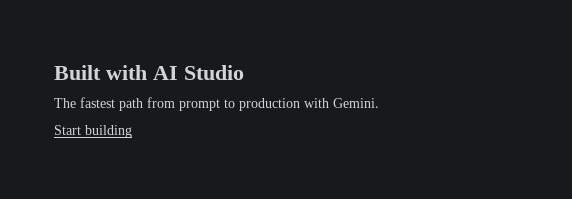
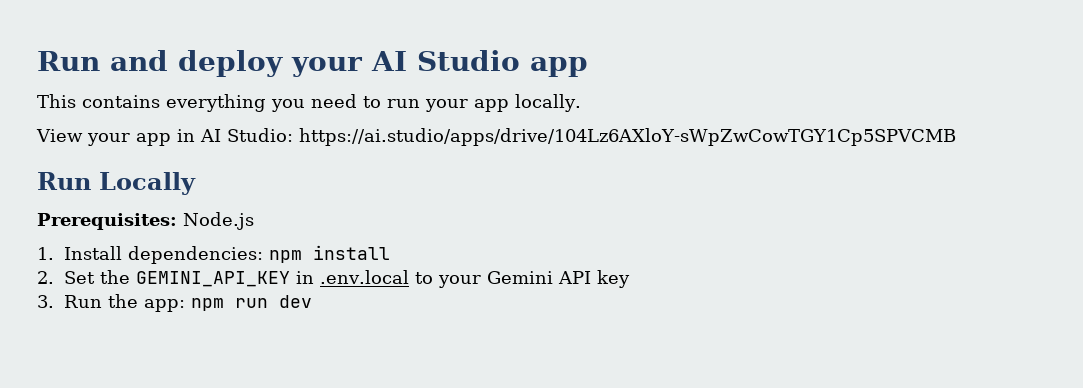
- Built with AI Studio
- The fastest path from prompt to production with Gemini.
- Start building
+ Run and deploy your AI Studio app
+ This contains everything you need to run your app locally.
+ View your app in AI Studio: https://ai.studio/apps/drive/104Lz6AXloY-sWpZwCowTGY1Cp5SPVCMB
+ Run Locally
+ Prerequisites: Node.js
+ 1. Install dependencies: npm install
+ 2. Set the GEMINI_API_KEY in .env.local to your Gemini API key
+ 3. Run the app: npm run dev

